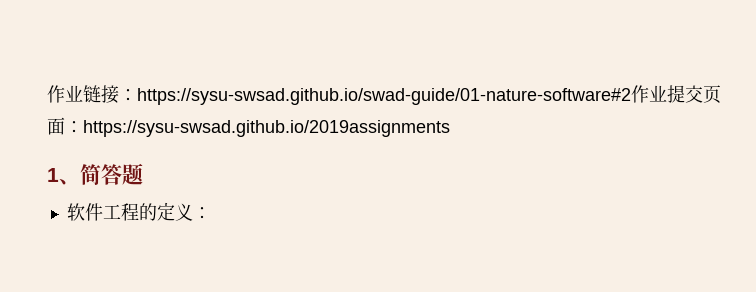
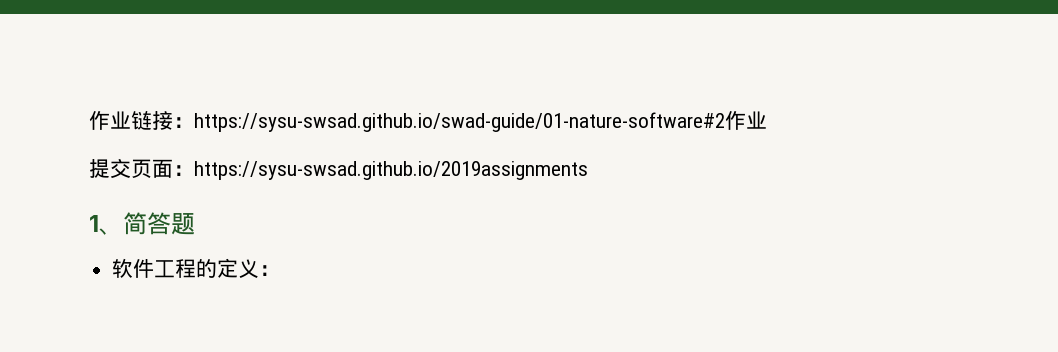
- 作业链接：https://sysu-swsad.github.io/swad-guide/01-nature-software#2作业提交页面：https://sysu-swsad.github.io/2019assignments
+ 作业链接：https://sysu-swsad.github.io/swad-guide/01-nature-software#2作业
+ 提交页面：https://sysu-swsad.github.io/2019assignments

